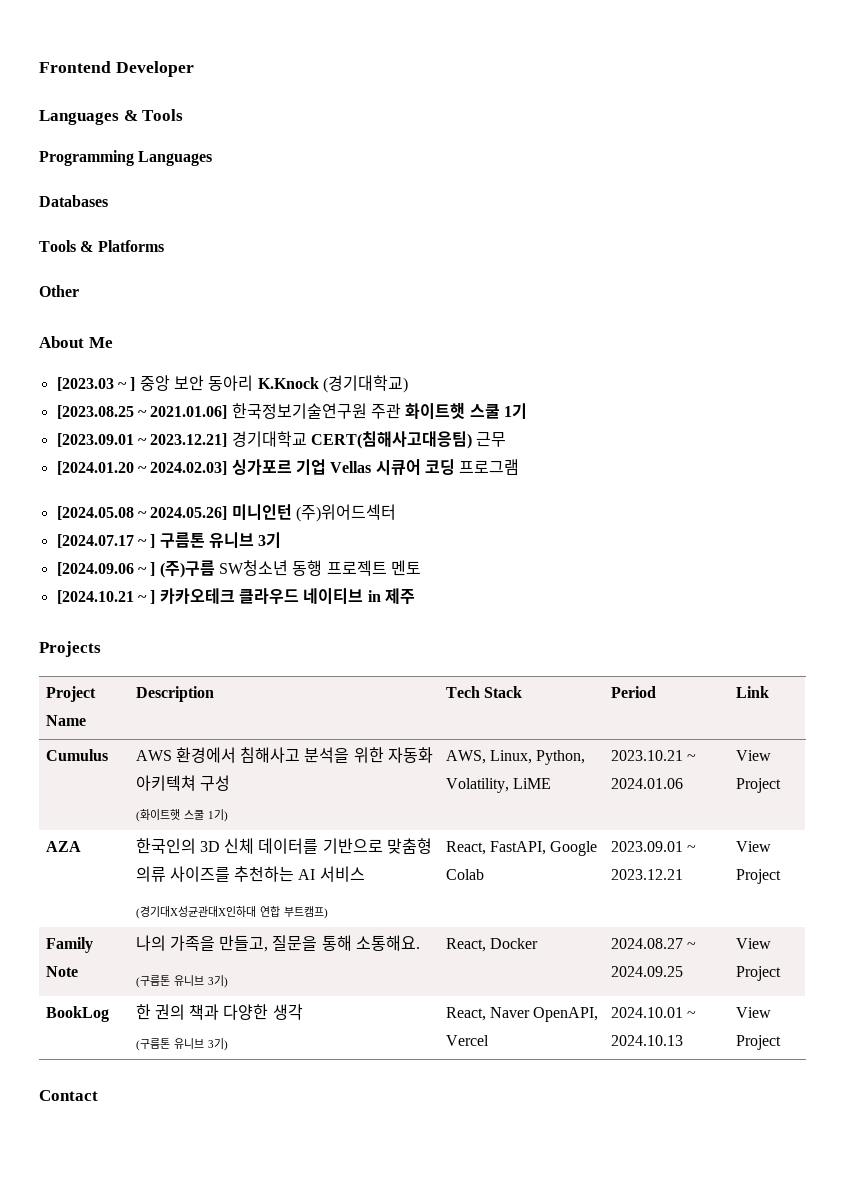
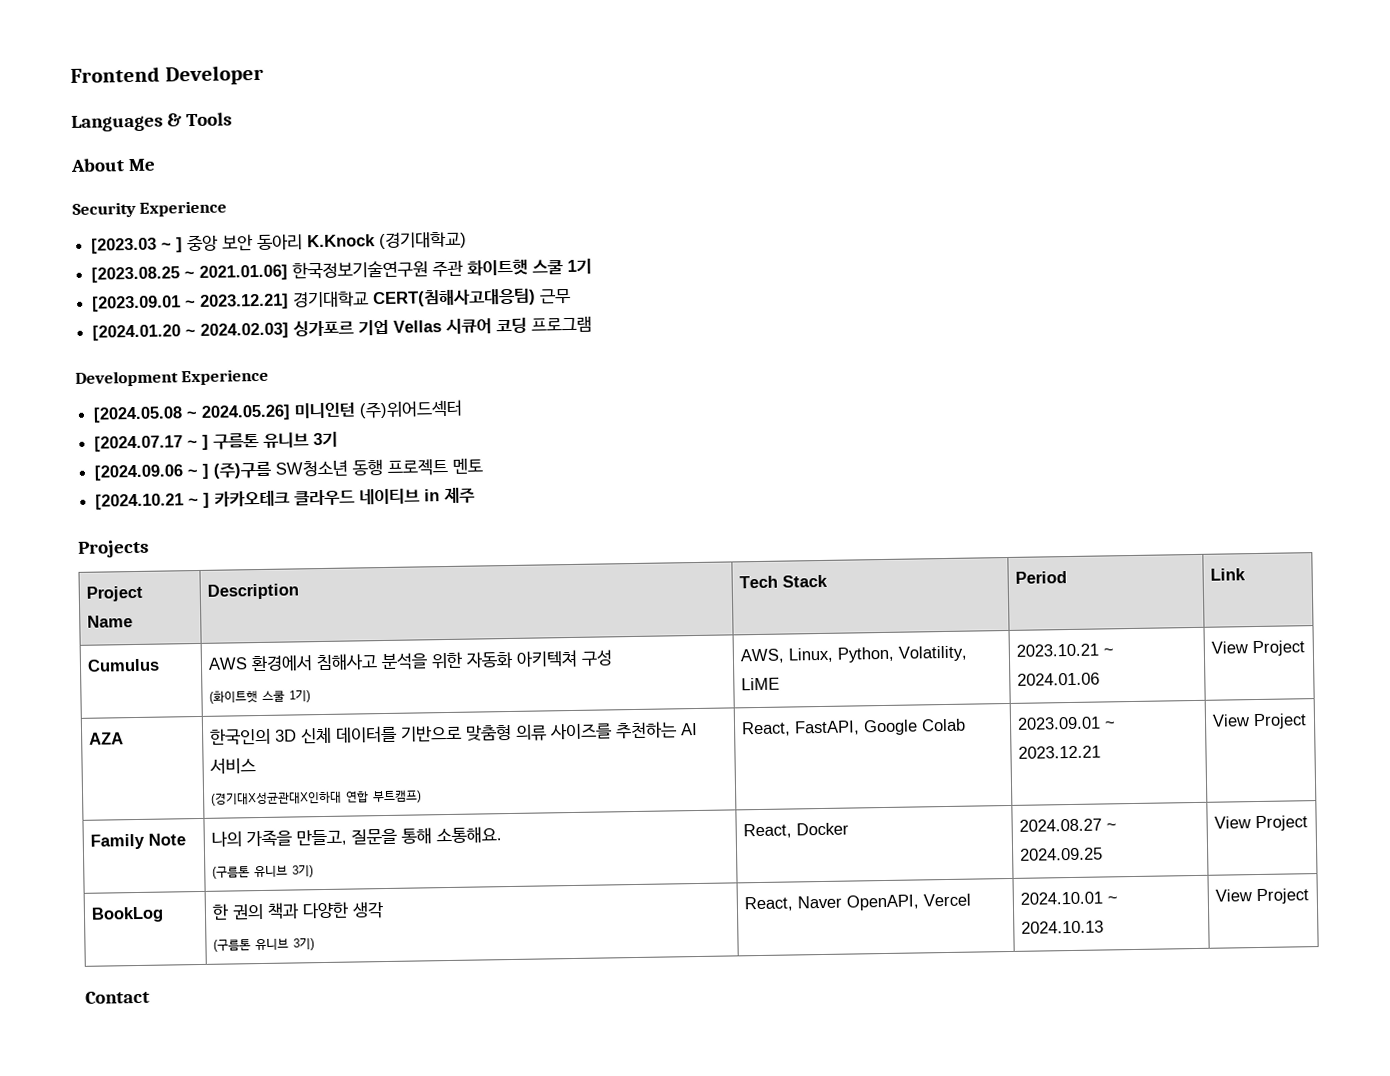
- Programming Languages
- Databases
- Tools & Platforms
- Other
+ Security Experience
+ Development Experience

